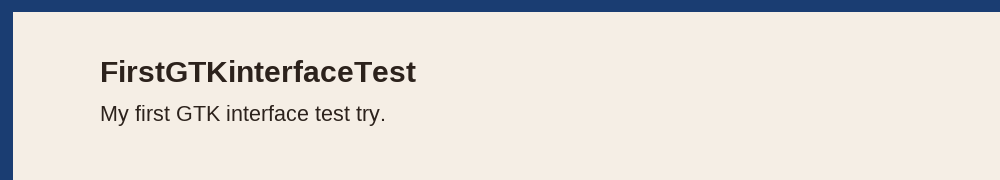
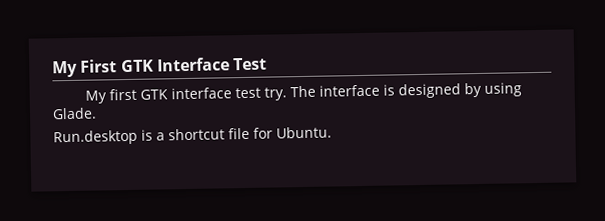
- FirstGTKinterfaceTest
+ My First GTK Interface Test
+ The interface is designed by using Glade.
+ Run.desktop is a shortcut file for Ubuntu.

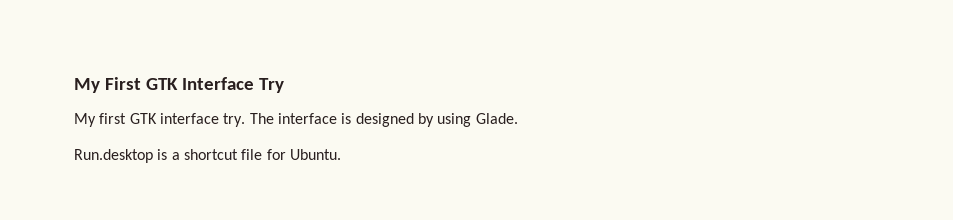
- My First GTK Interface Test
+ My First GTK Interface Try
- My first GTK interface test try.
+ My first GTK interface try.

